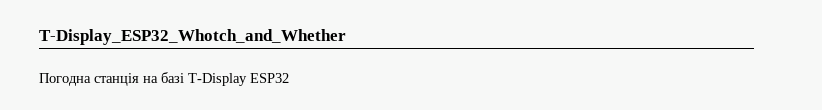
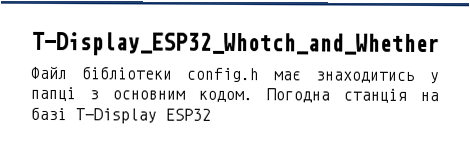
+ Файл бібліотеки config.h має знаходитись у папці з основним кодом.

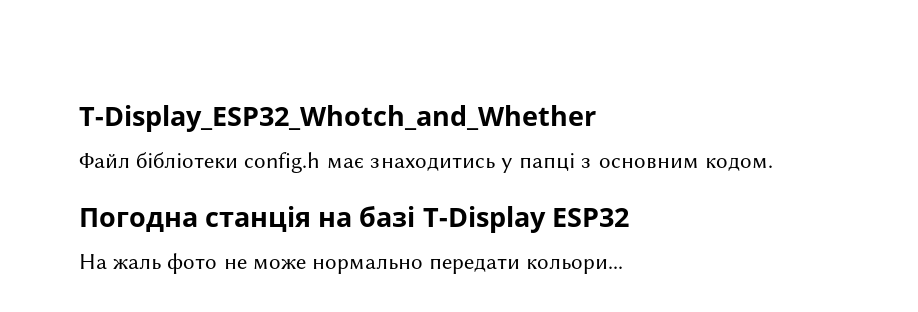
- Файл бібліотеки config.h має знаходитись у папці з основним кодом. Погодна станція на базі T-Display ESP32
+ Файл бібліотеки config.h має знаходитись у папці з основним кодом.
+ Погодна станція на базі T-Display ESP32
+ На жаль фото не може нормально передати кольори...

